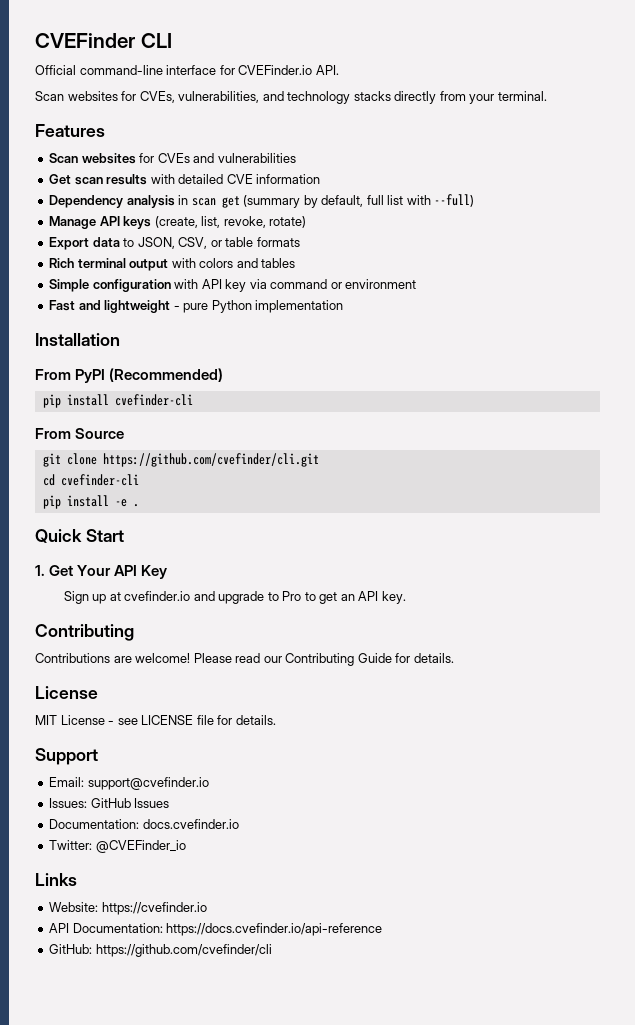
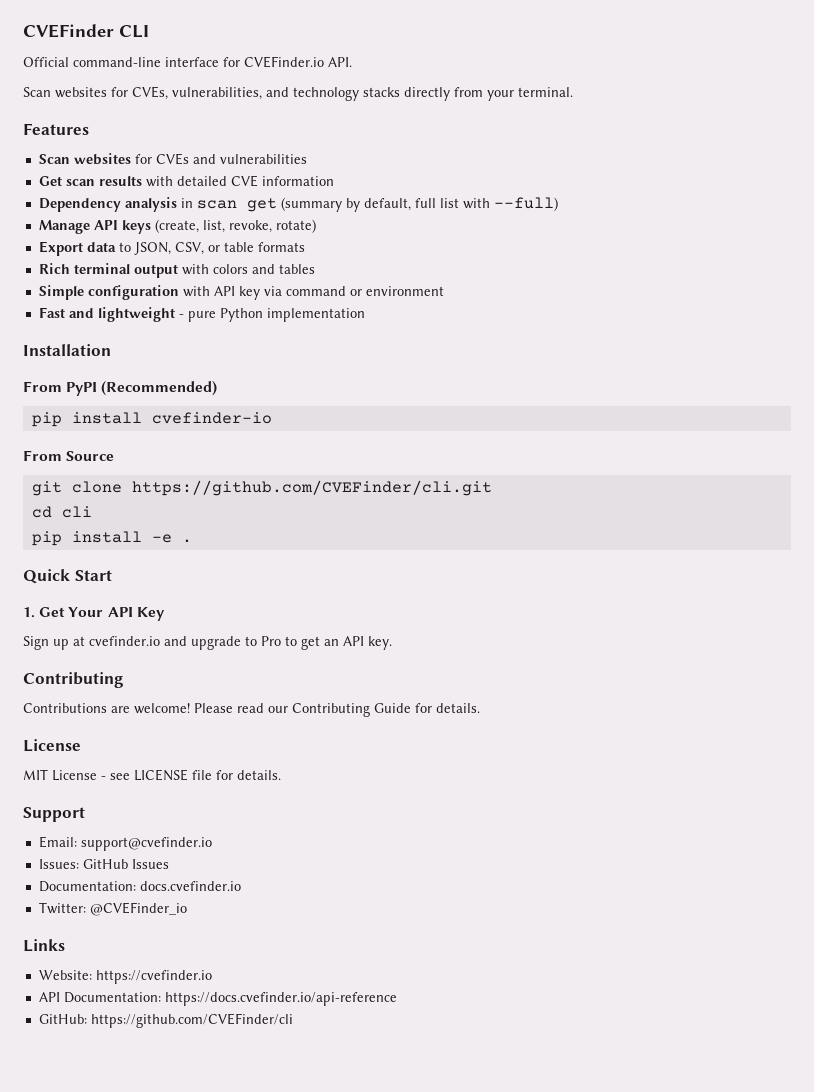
- pip install cvefinder-cli
+ pip install cvefinder-io
- git clone https://github.com/cvefinder/cli.git
+ git clone https://github.com/CVEFinder/cli.git
- cd cvefinder-cli
+ cd cli
- GitHub: https://github.com/cvefinder/cli
+ GitHub: https://github.com/CVEFinder/cli

